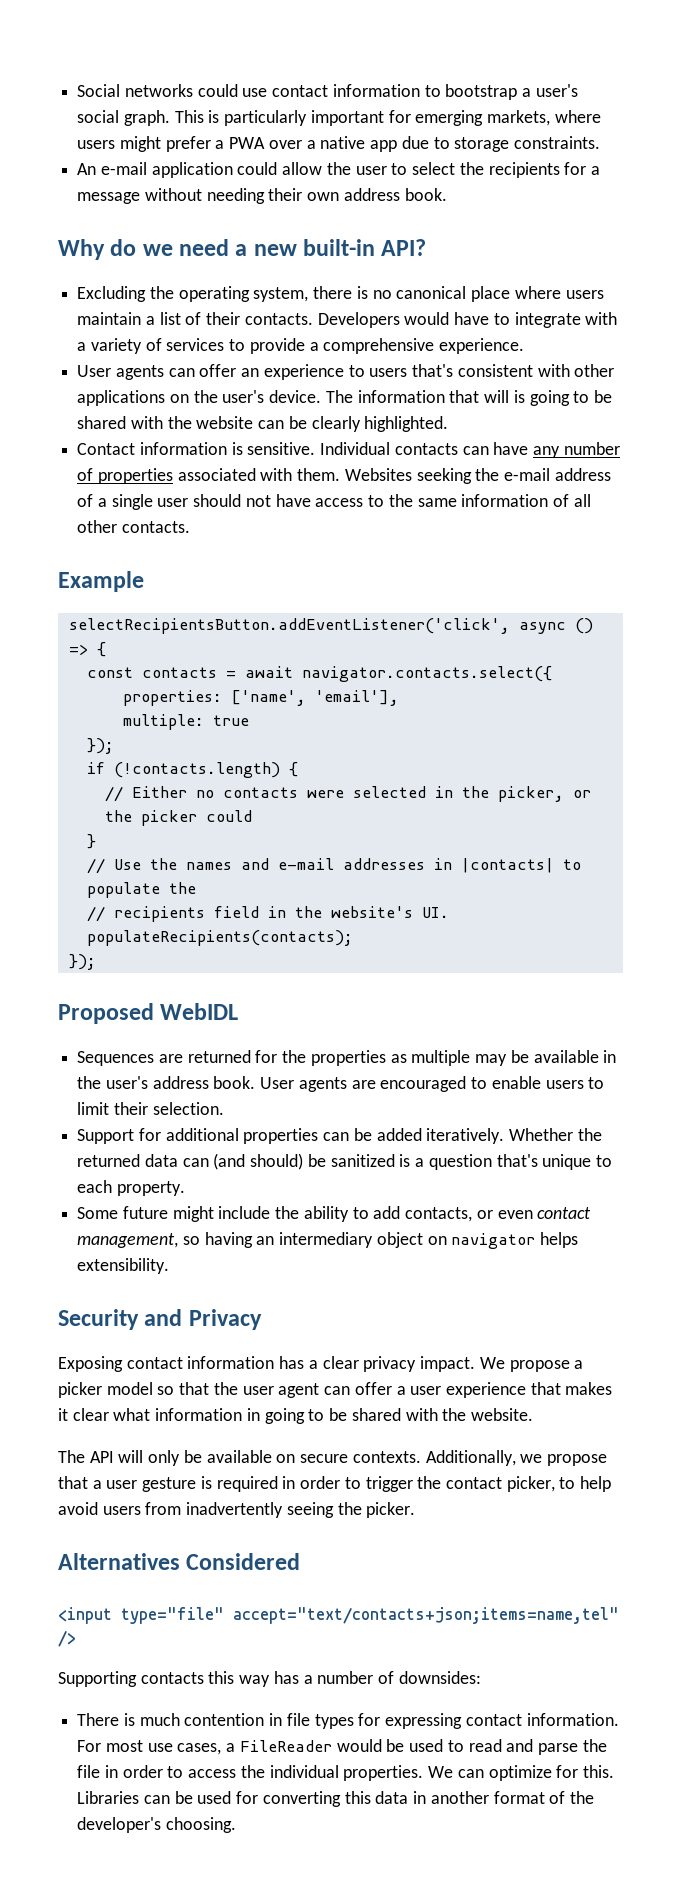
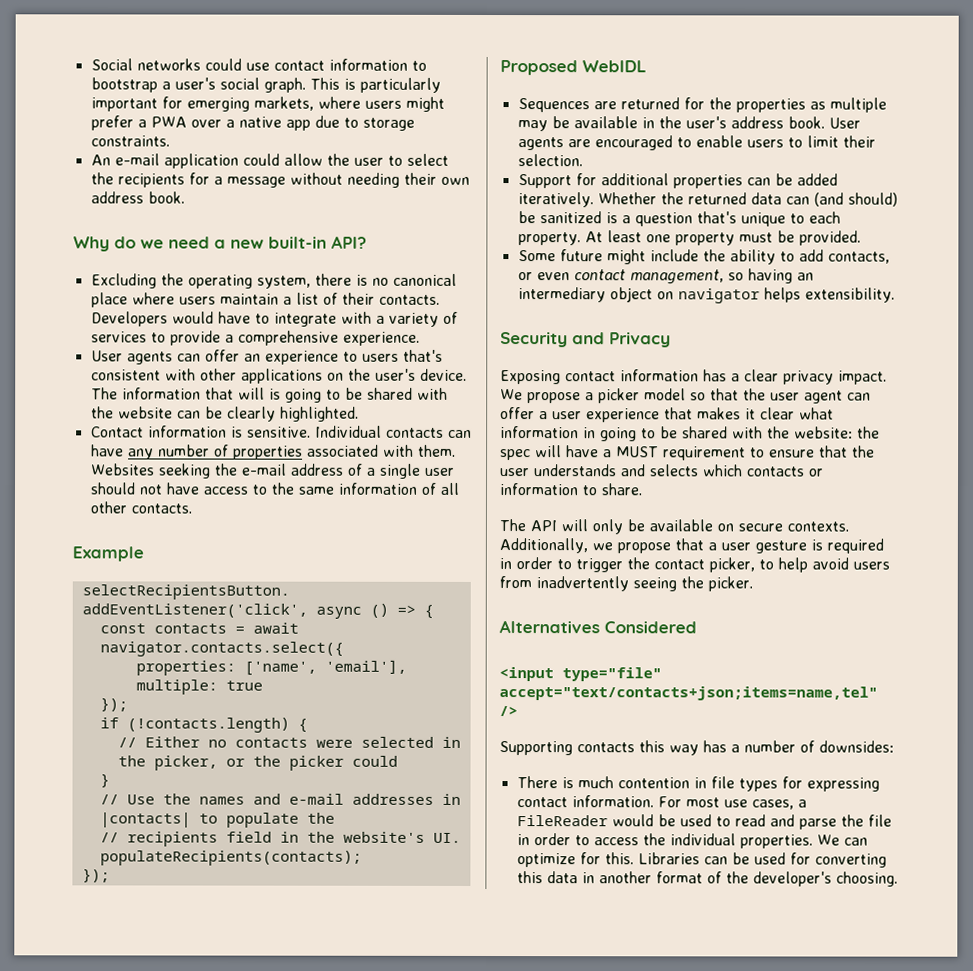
+ At least one property must be provided.
- We propose a picker model so that the user agent can offer a user experience that makes it clear what information in going to be shared with the website.
+ We propose a picker model so that the user agent can offer a user experience that makes it clear what information in going to be shared with the website: the spec will have a MUST requirement to ensure that the user understands and selects which contacts or information to share.

